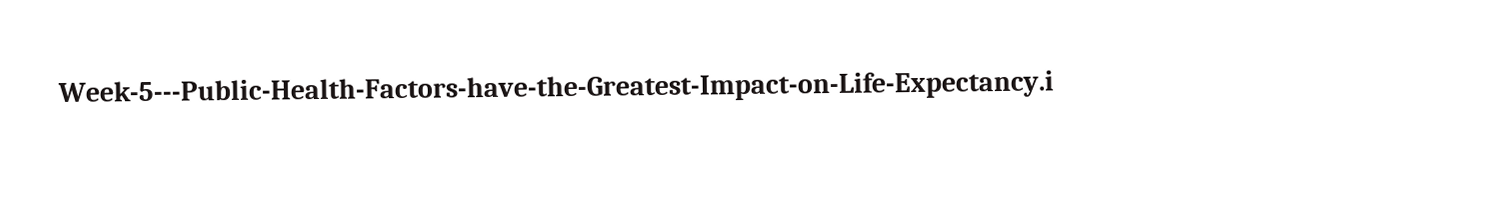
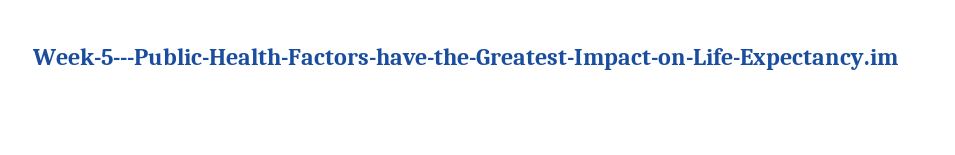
- Week-5---Public-Health-Factors-have-the-Greatest-Impact-on-Life-Expectancy.i
+ Week-5---Public-Health-Factors-have-the-Greatest-Impact-on-Life-Expectancy.im

